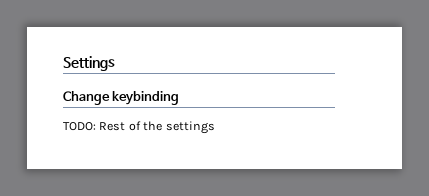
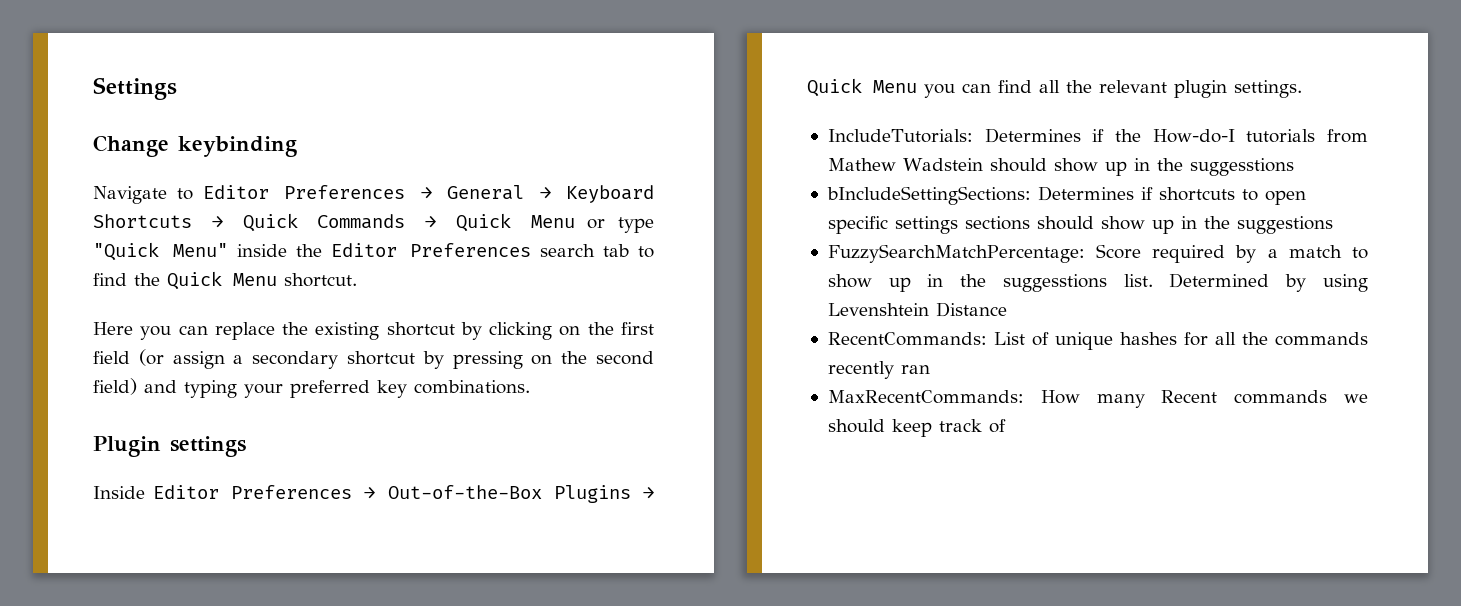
- TODO: Rest of the settings
+ Navigate to Editor Preferences → General → Keyboard Shortcuts → Quick Commands → Quick Menu or type "Quick Menu" inside the Editor Preferences search tab to find the Quick Menu shortcut.
+ Here you can replace the existing shortcut by clicking on the first field (or assign a secondary shortcut by pressing on the second field) and typing your preferred key combinations.
+ Plugin settings
+ Inside Editor Preferences → Out-of-the-Box Plugins → Quick Menu you can find all the relevant plugin settings.
+ IncludeTutorials: Determines if the How-do-I tutorials from Mathew Wadstein should show up in the suggesstions
+ bIncludeSettingSections: Determines if shortcuts to open specific settings sections should show up in the suggestions
+ FuzzySearchMatchPercentage: Score required by a match to show up in the suggesstions list. Determined by using Levenshtein Distance
+ RecentCommands: List of unique hashes for all the commands recently ran
+ MaxRecentCommands: How many Recent commands we should keep track of

